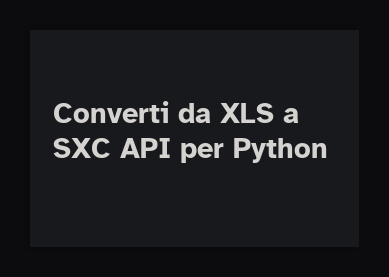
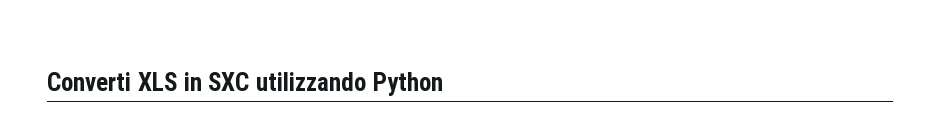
- Converti da XLS a SXC API per Python
+ Converti XLS in SXC utilizzando Python

